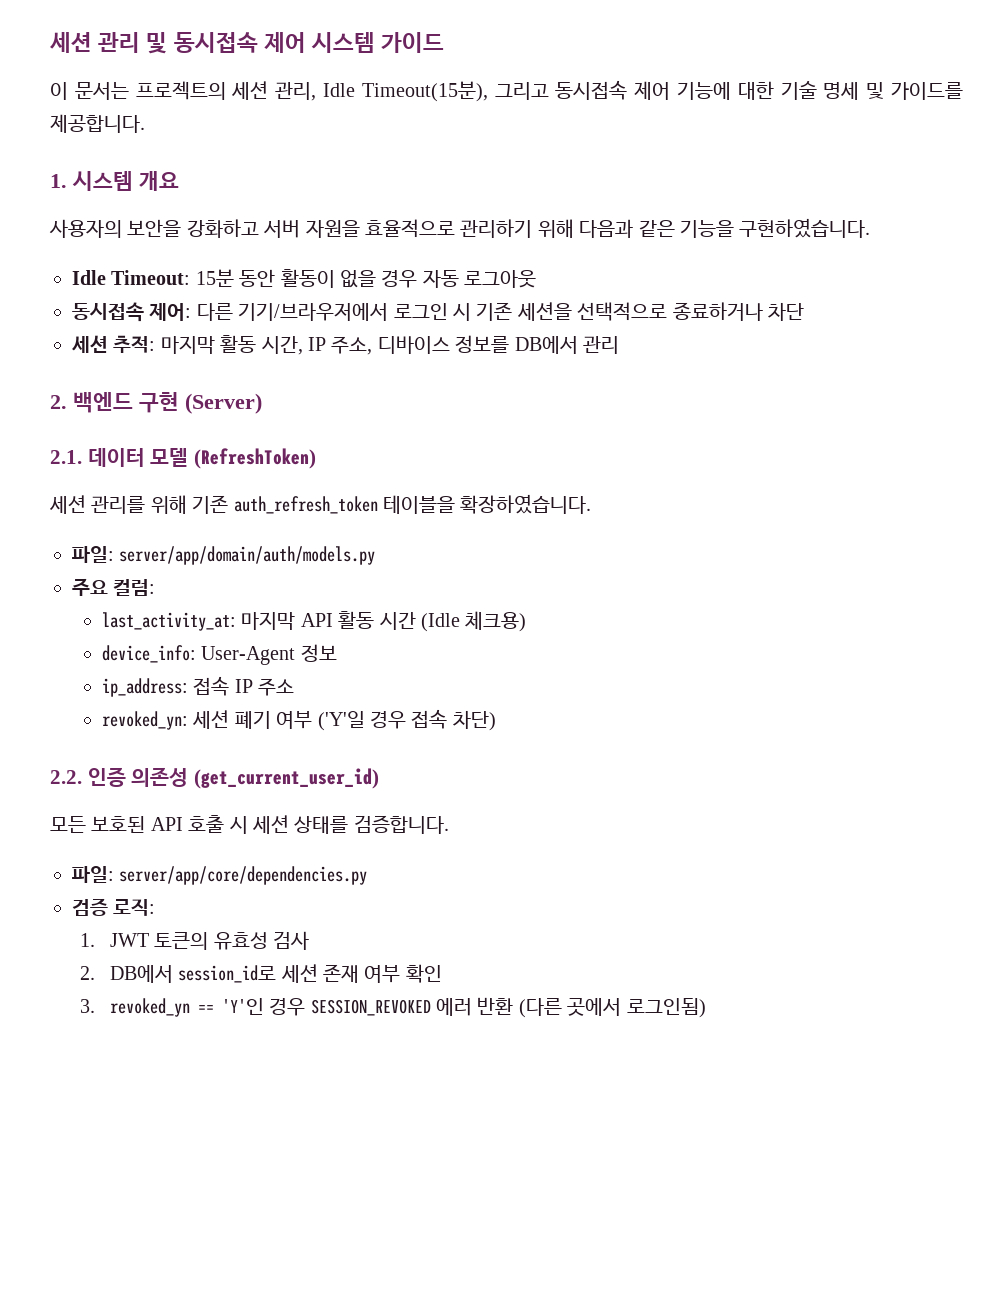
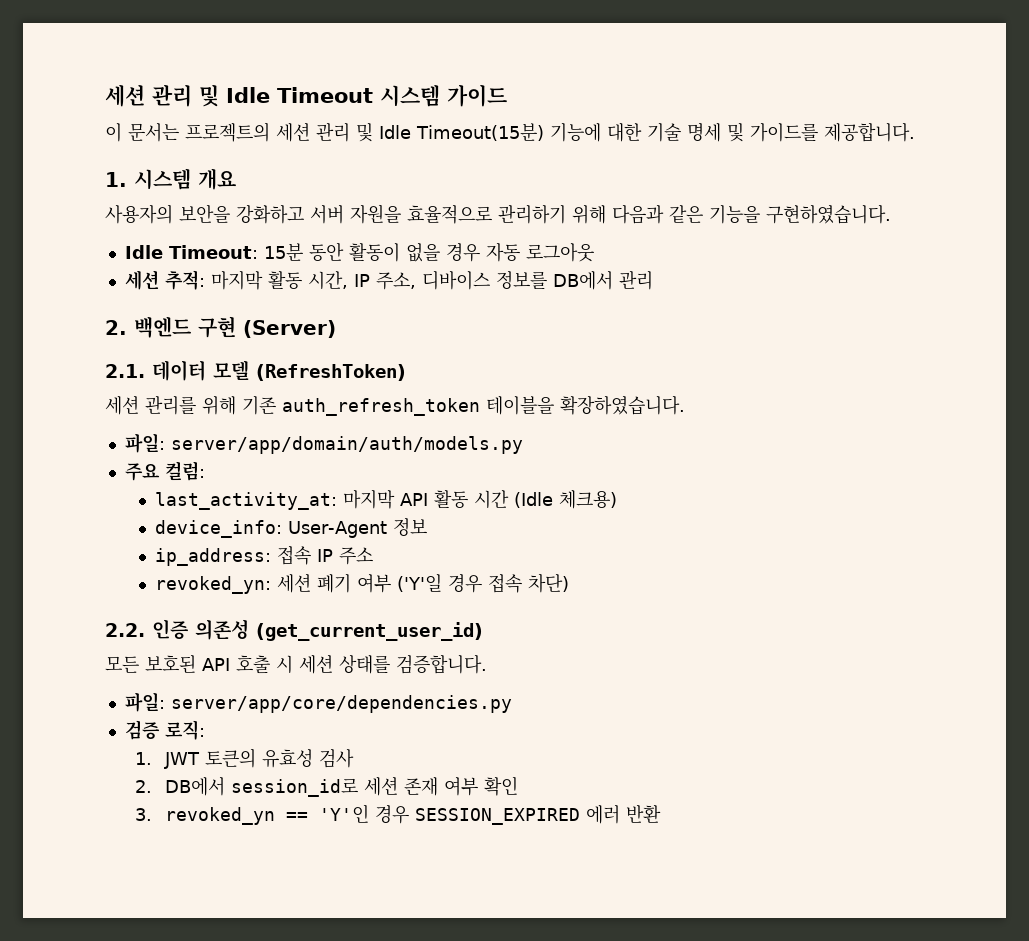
- 세션 관리 및 동시접속 제어 시스템 가이드
+ 세션 관리 및 Idle Timeout 시스템 가이드
- 이 문서는 프로젝트의 세션 관리, Idle Timeout(15분), 그리고 동시접속 제어 기능에 대한 기술 명세 및 가이드를 제공합니다.
+ 이 문서는 프로젝트의 세션 관리 및 Idle Timeout(15분) 기능에 대한 기술 명세 및 가이드를 제공합니다.
- 동시접속 제어: 다른 기기/브라우저에서 로그인 시 기존 세션을 선택적으로 종료하거나 차단
- 3. revoked_yn == 'Y'인 경우 SESSION_REVOKED 에러 반환 (다른 곳에서 로그인됨)
+ 3. revoked_yn == 'Y'인 경우 SESSION_EXPIRED 에러 반환

